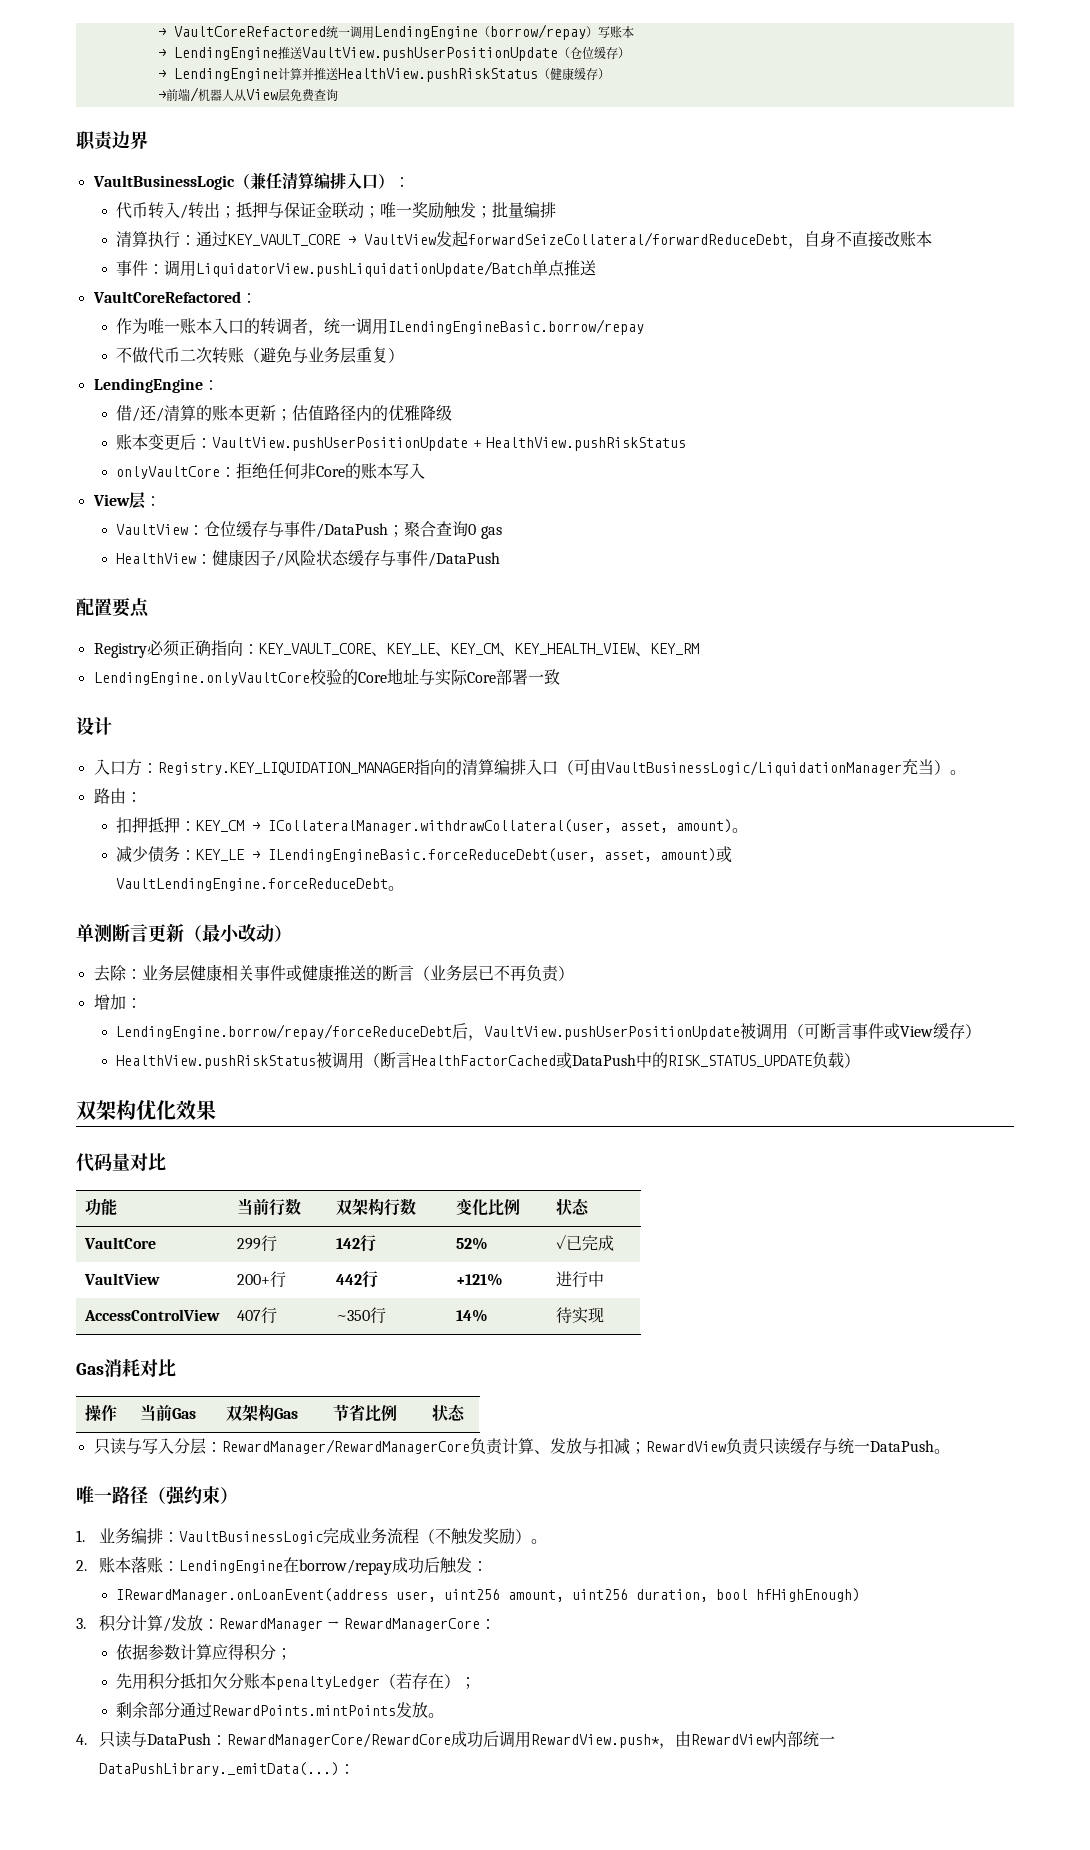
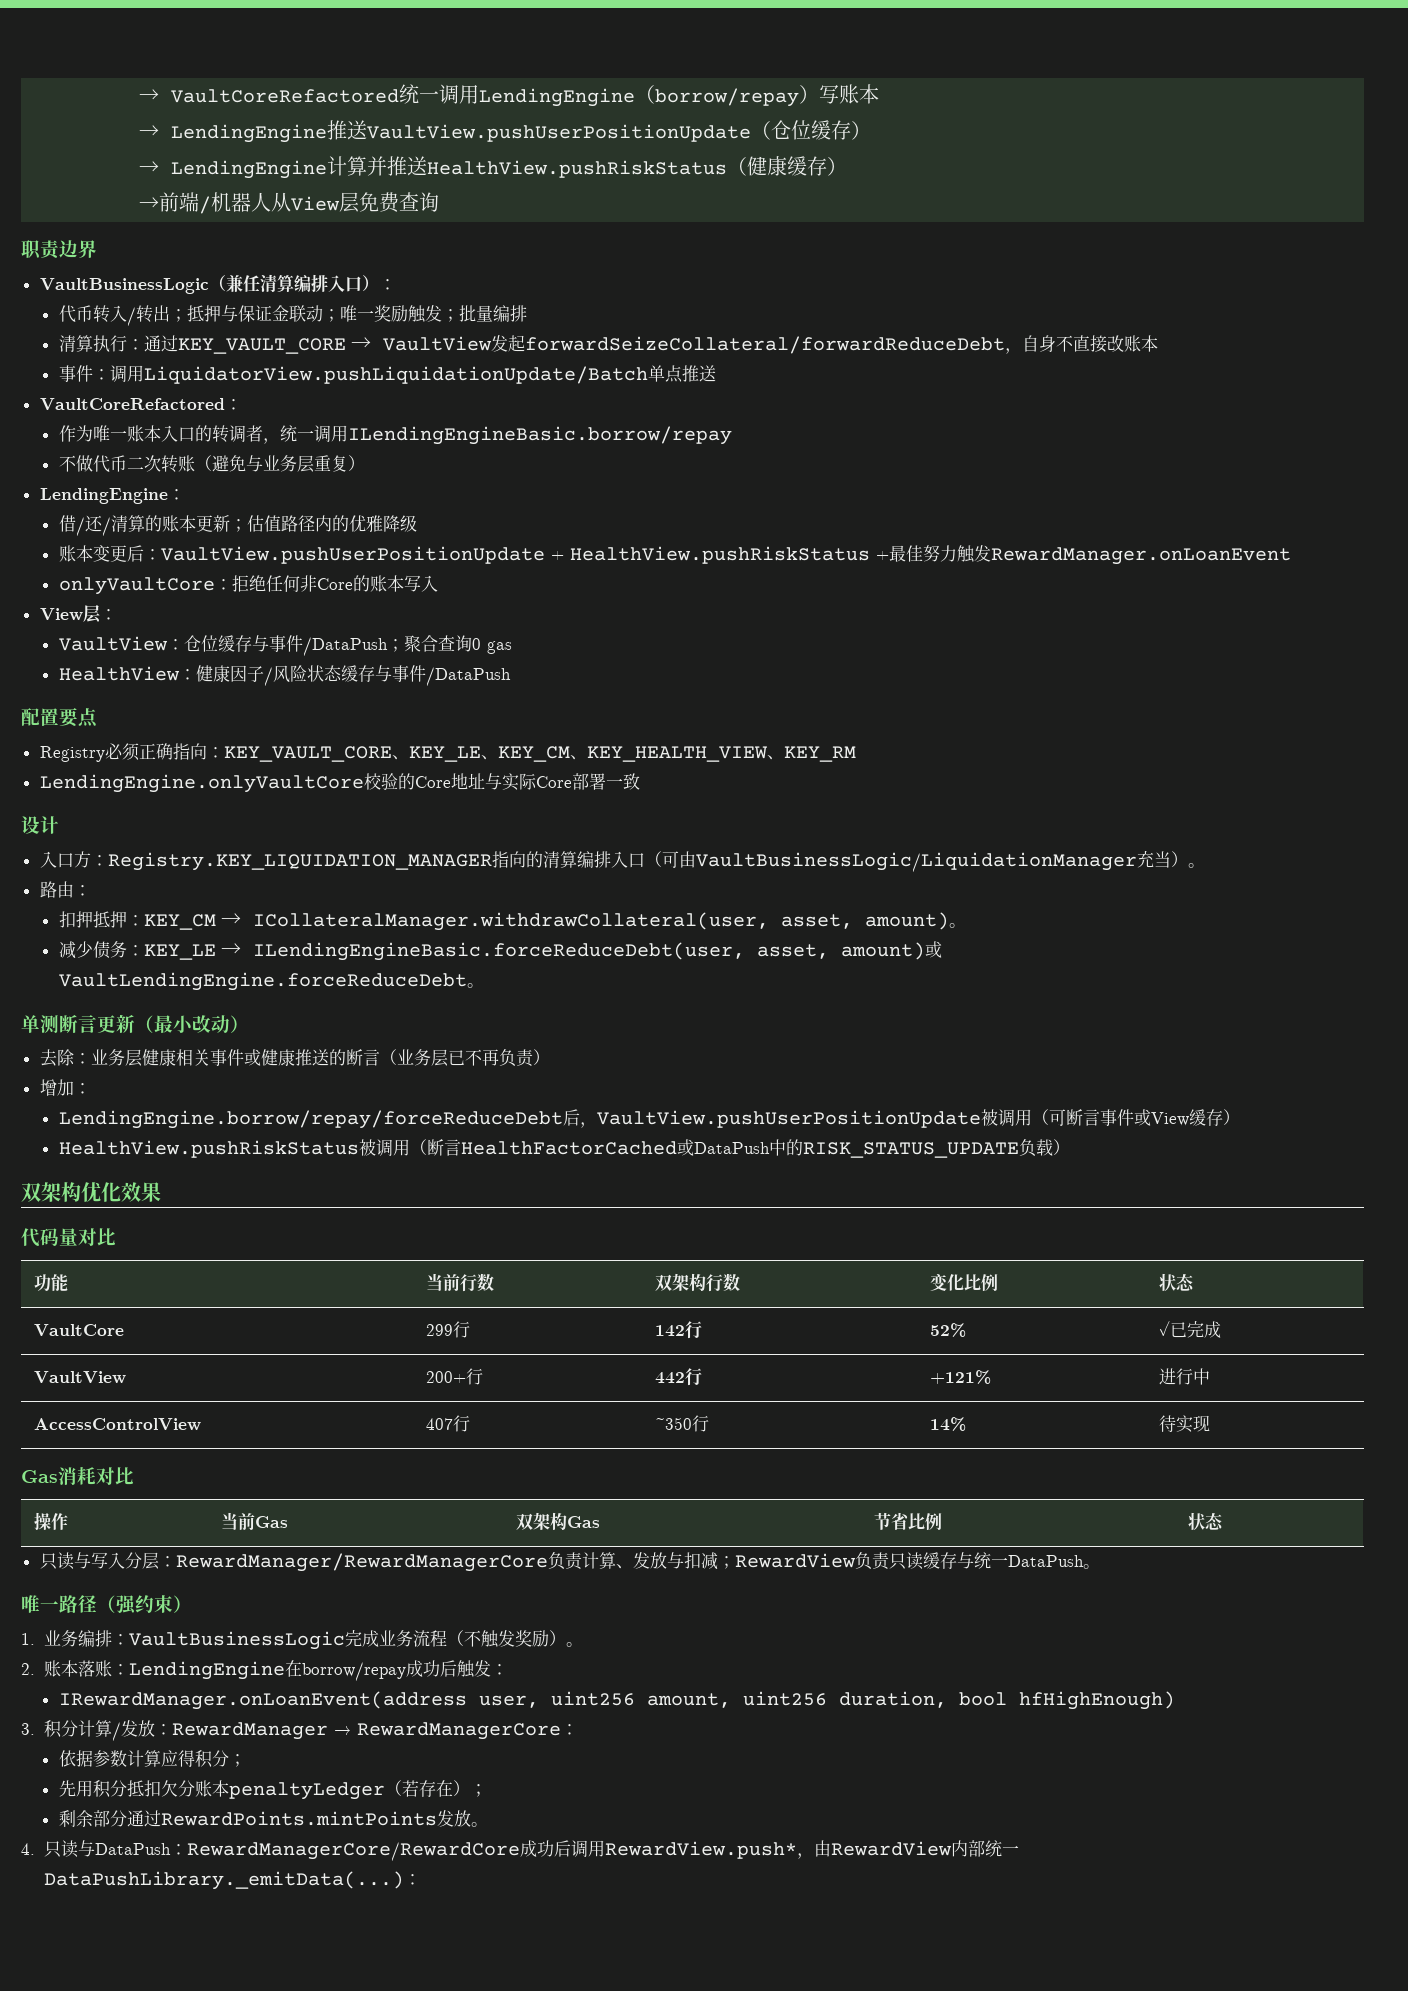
- 账本变更后：VaultView.pushUserPositionUpdate + HealthView.pushRiskStatus
+ 账本变更后：VaultView.pushUserPositionUpdate + HealthView.pushRiskStatus +最佳努力触发RewardManager.onLoanEvent

